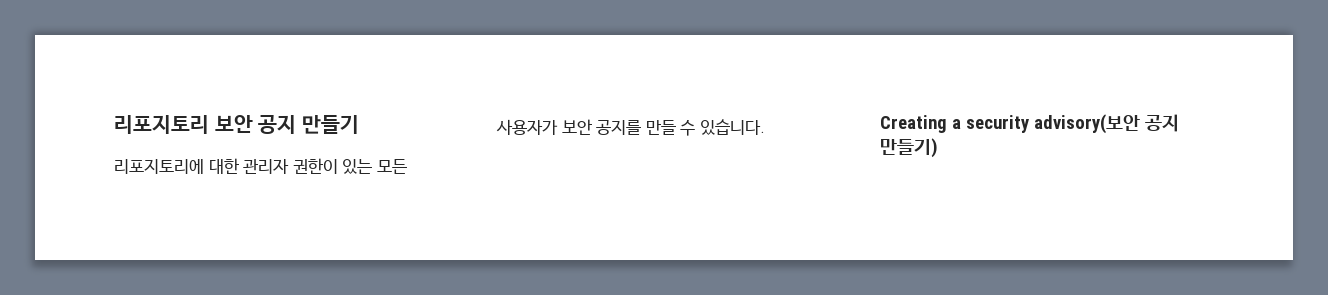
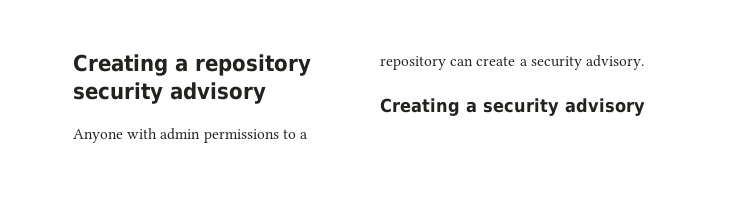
- 리포지토리 보안 공지 만들기
- 리포지토리에 대한 관리자 권한이 있는 모든 사용자가 보안 공지를 만들 수 있습니다.
+ Creating a repository security advisory
+ Anyone with admin permissions to a repository can create a security advisory.
- Creating a security advisory(보안 공지 만들기)
+ Creating a security advisory

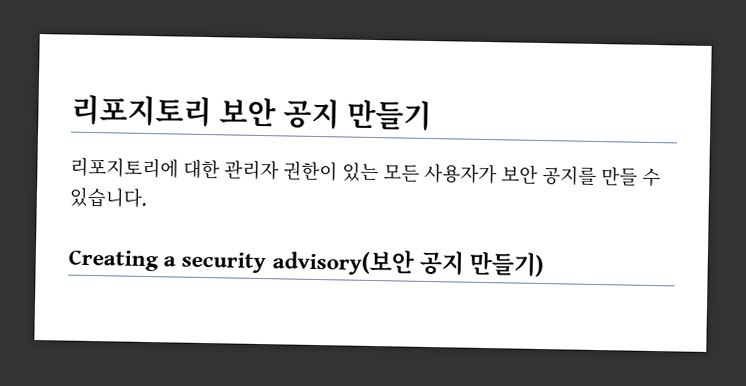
- Creating a repository security advisory
- Anyone with admin permissions to a repository can create a security advisory.
+ 리포지토리 보안 공지 만들기
+ 리포지토리에 대한 관리자 권한이 있는 모든 사용자가 보안 공지를 만들 수 있습니다.
- Creating a security advisory
+ Creating a security advisory(보안 공지 만들기)

